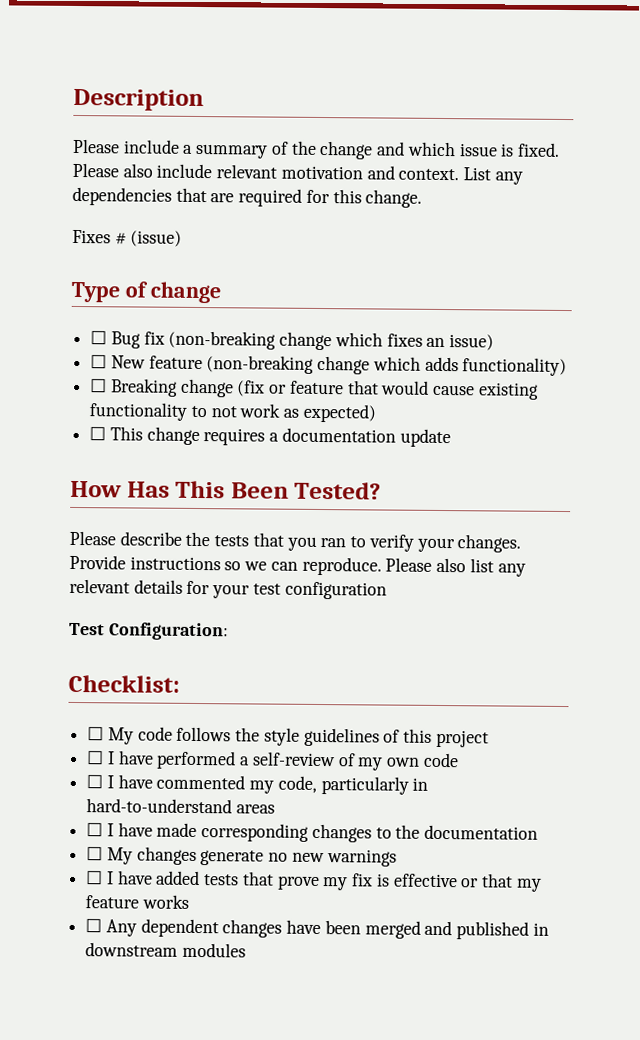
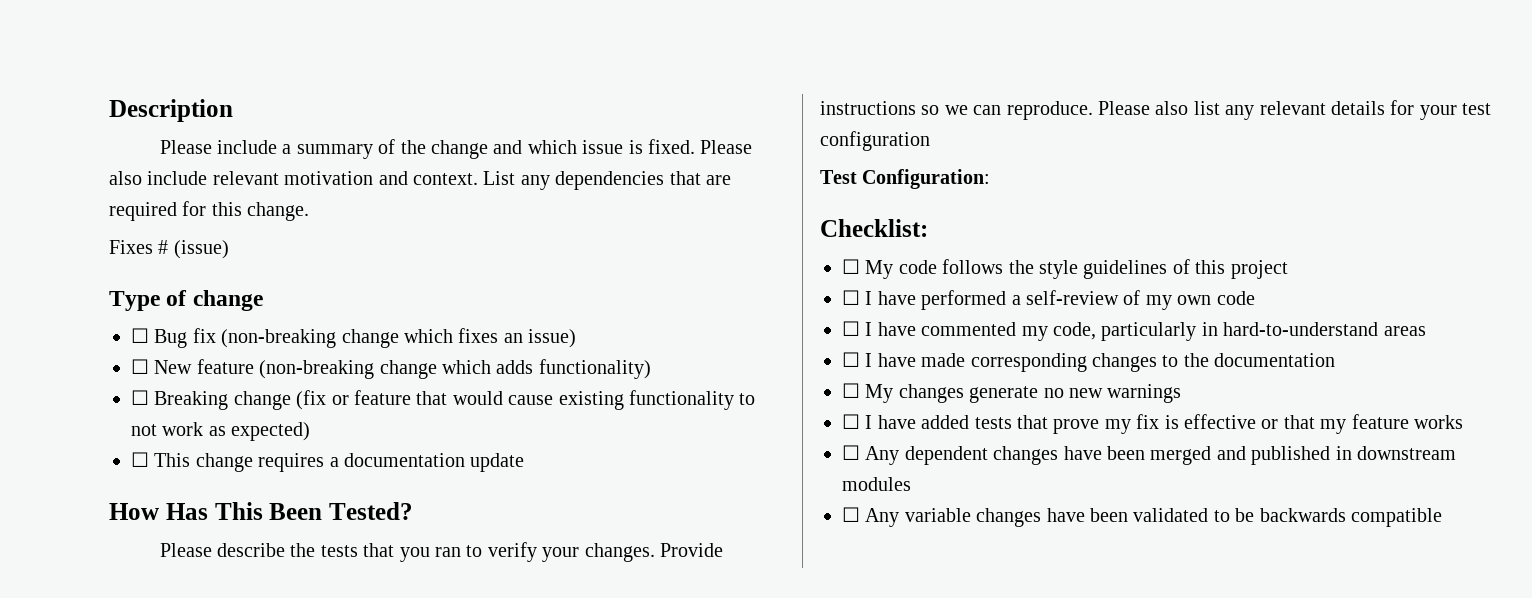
+ ☐ Any variable changes have been validated to be backwards compatible

